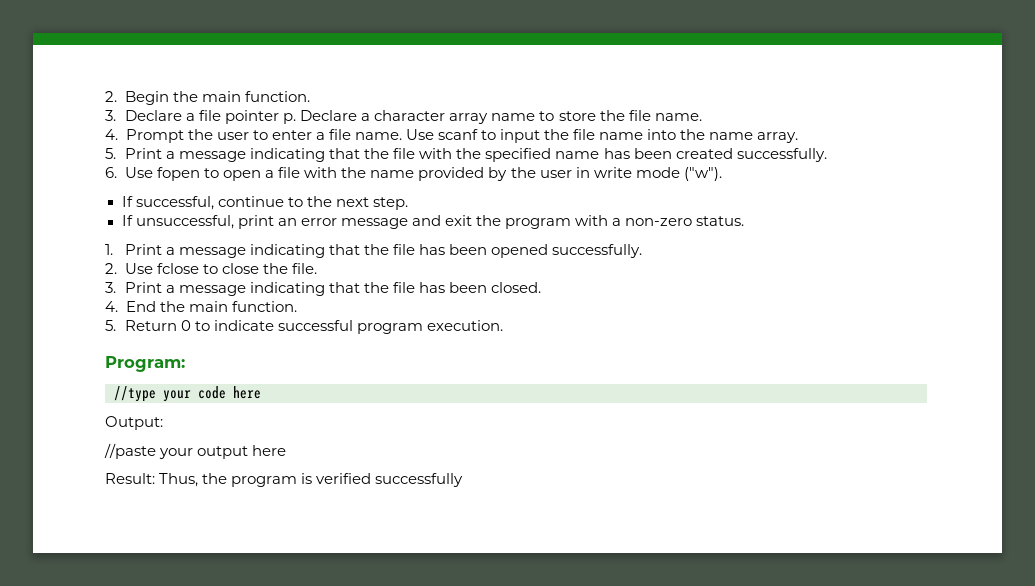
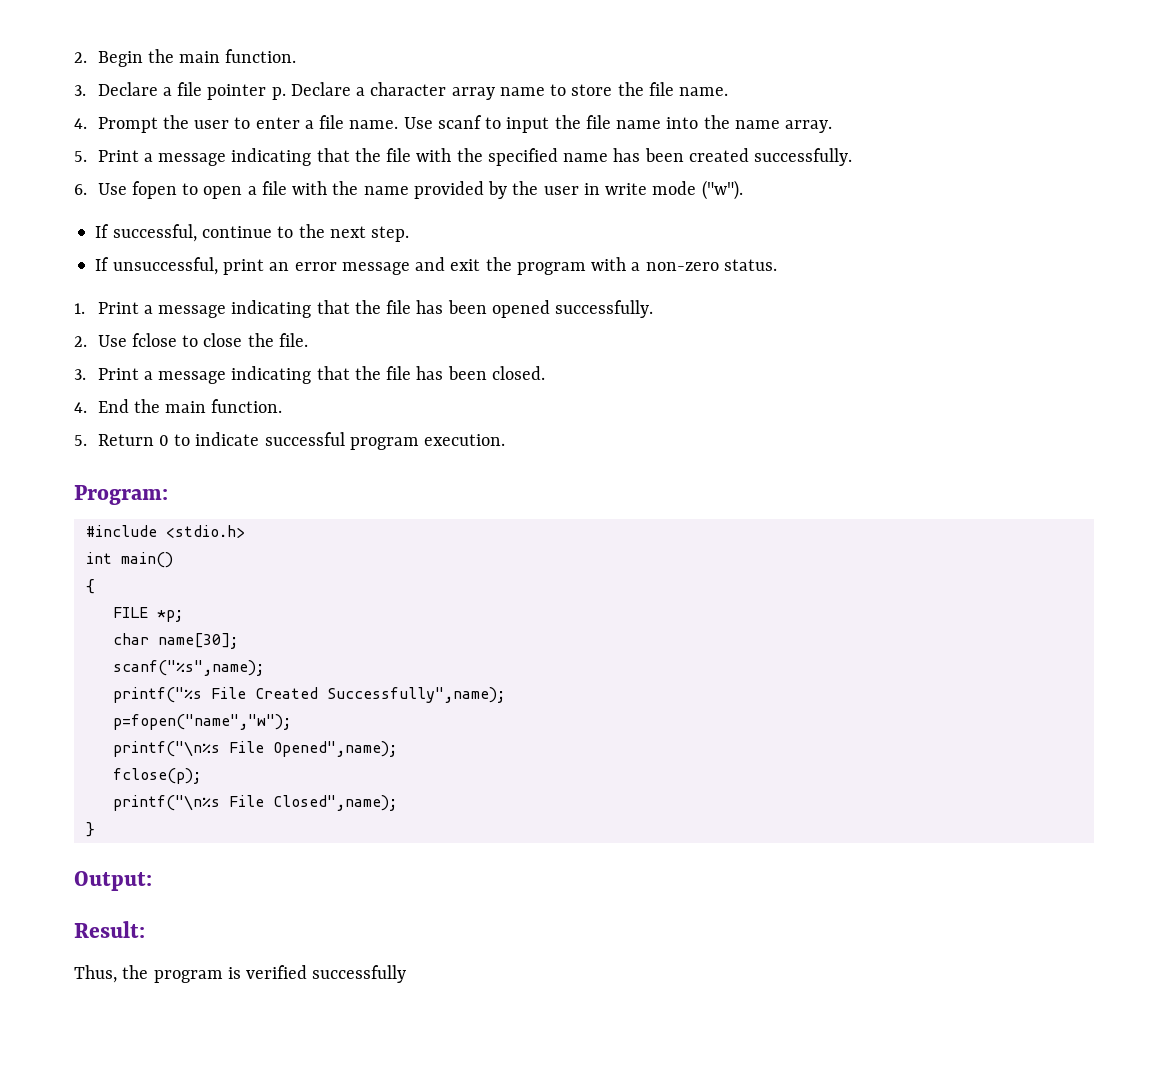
- //type your code here
+ #include <stdio.h>
+ int main()
+ {
+ FILE *p;
+ char name[30];
+ scanf("%s",name);
+ printf("%s File Created Successfully",name);
+ p=fopen("name","w");
+ printf("\n%s File Opened",name);
+ fclose(p);
+ printf("\n%s File Closed",name);
+ }
  Output:
- //paste your output here
- Result: Thus, the program is verified successfully
+ Result:
+ Thus, the program is verified successfully

